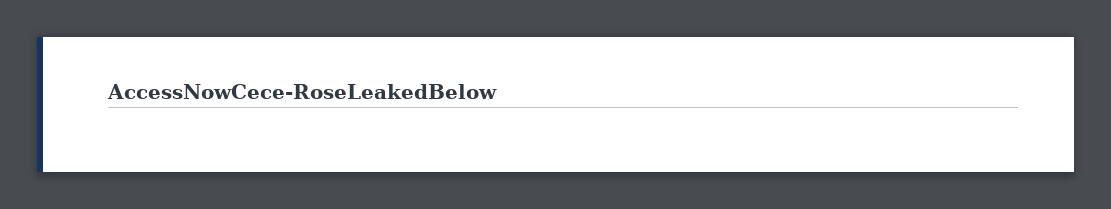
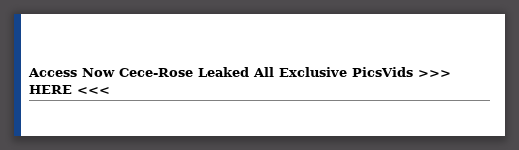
- AccessNowCece-RoseLeakedBelow
+ Access Now Cece-Rose Leaked All Exclusive PicsVids >>> HERE <<<

